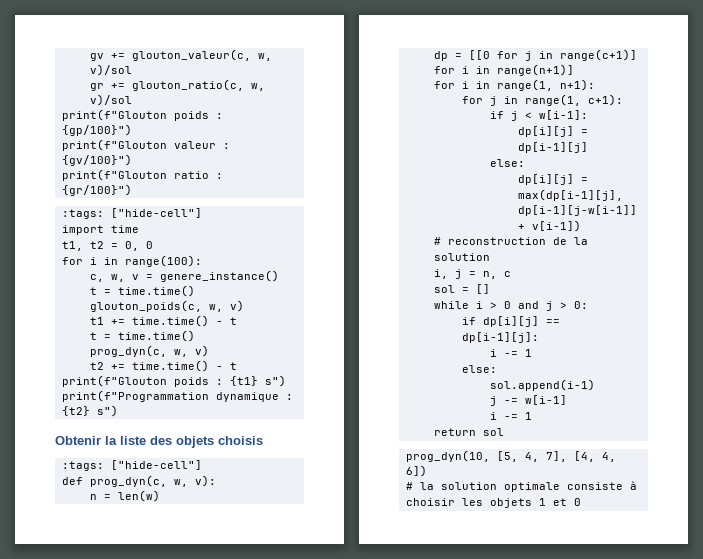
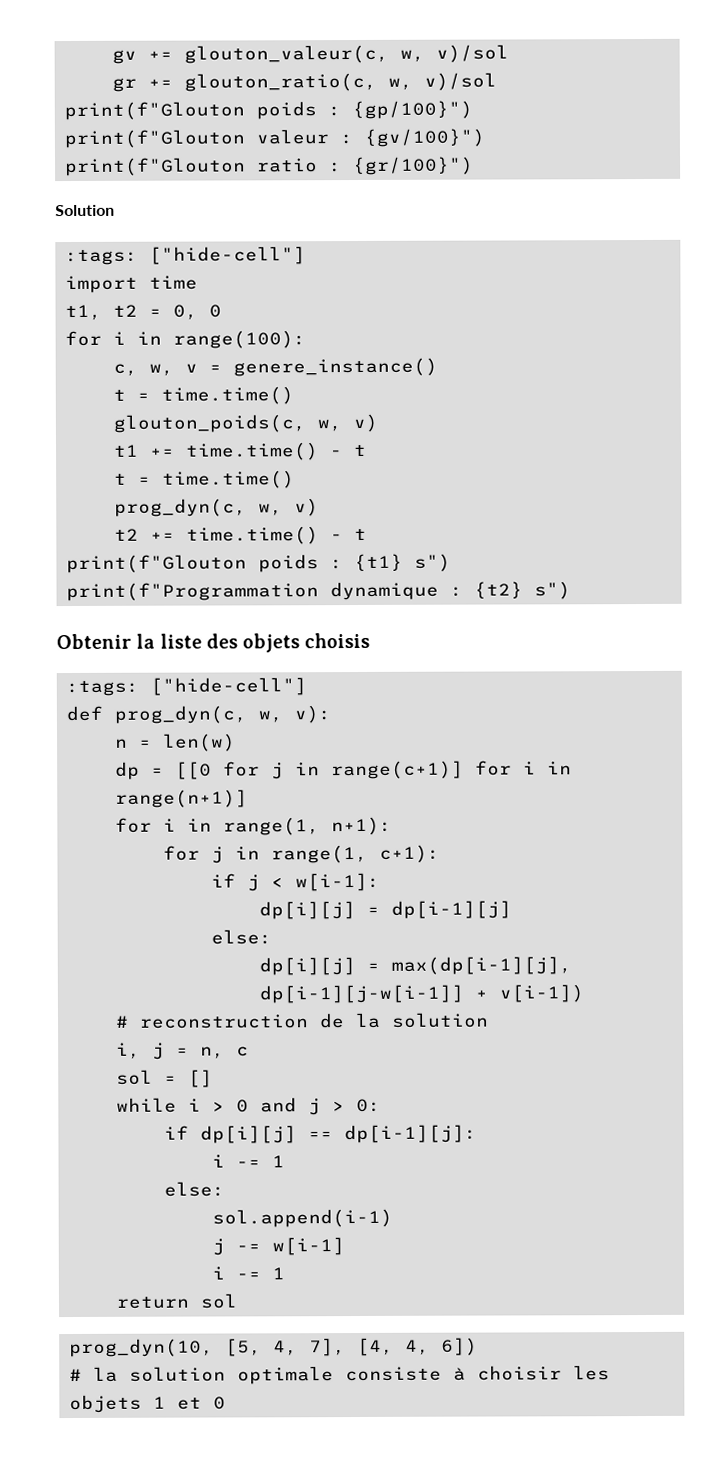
+ Solution

